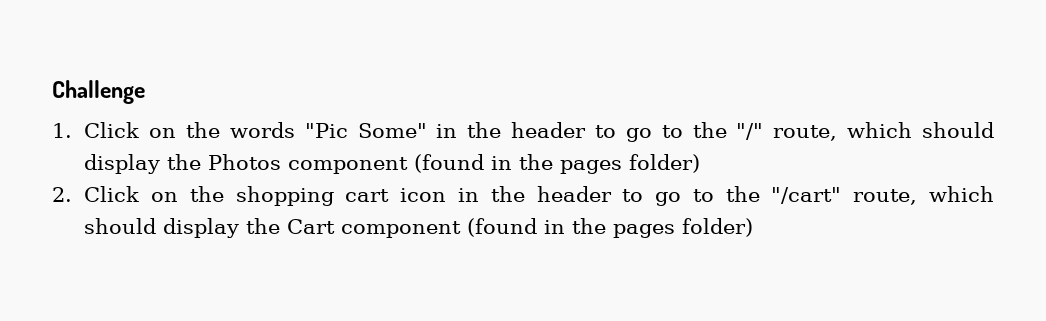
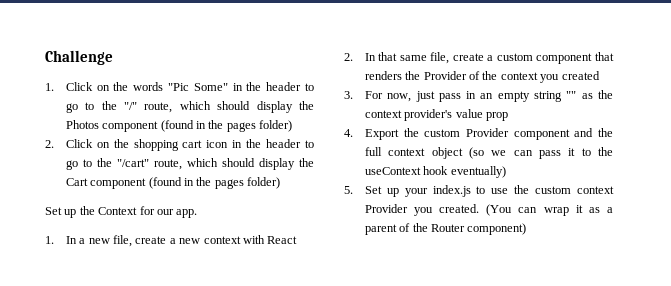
+ Set up the Context for our app.
+ 1. In a new file, create a new context with React
+ 2. In that same file, create a custom component that renders the Provider of the context you created
+ 3. For now, just pass in an empty string "" as the context provider's value prop
+ 4. Export the custom Provider component and the full context object (so we can pass it to the useContext hook eventually)
+ 5. Set up your index.js to use the custom context Provider you created. (You can wrap it as a parent of the Router component)

